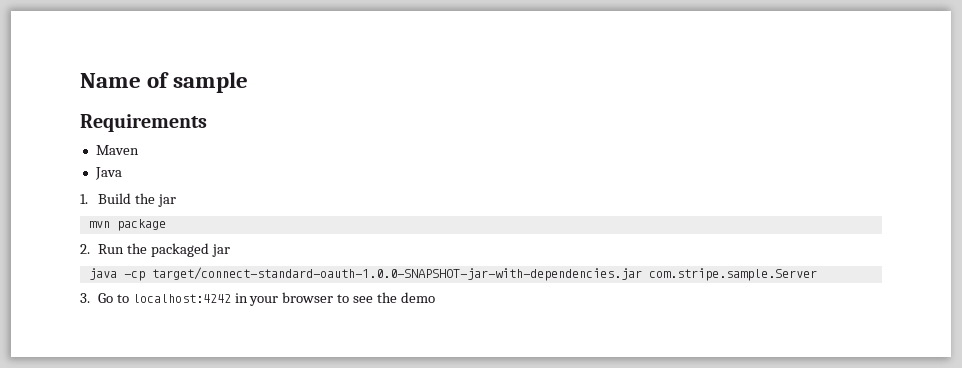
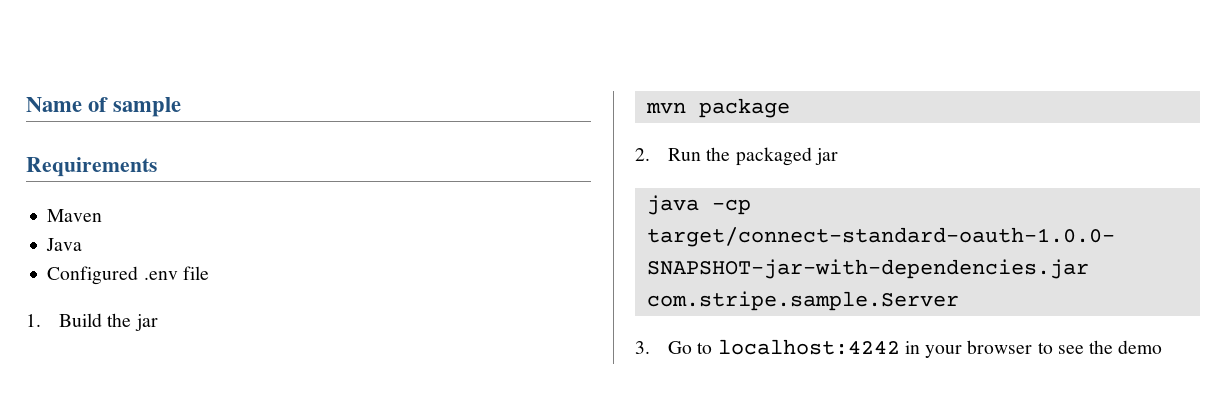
+ Configured .env file

